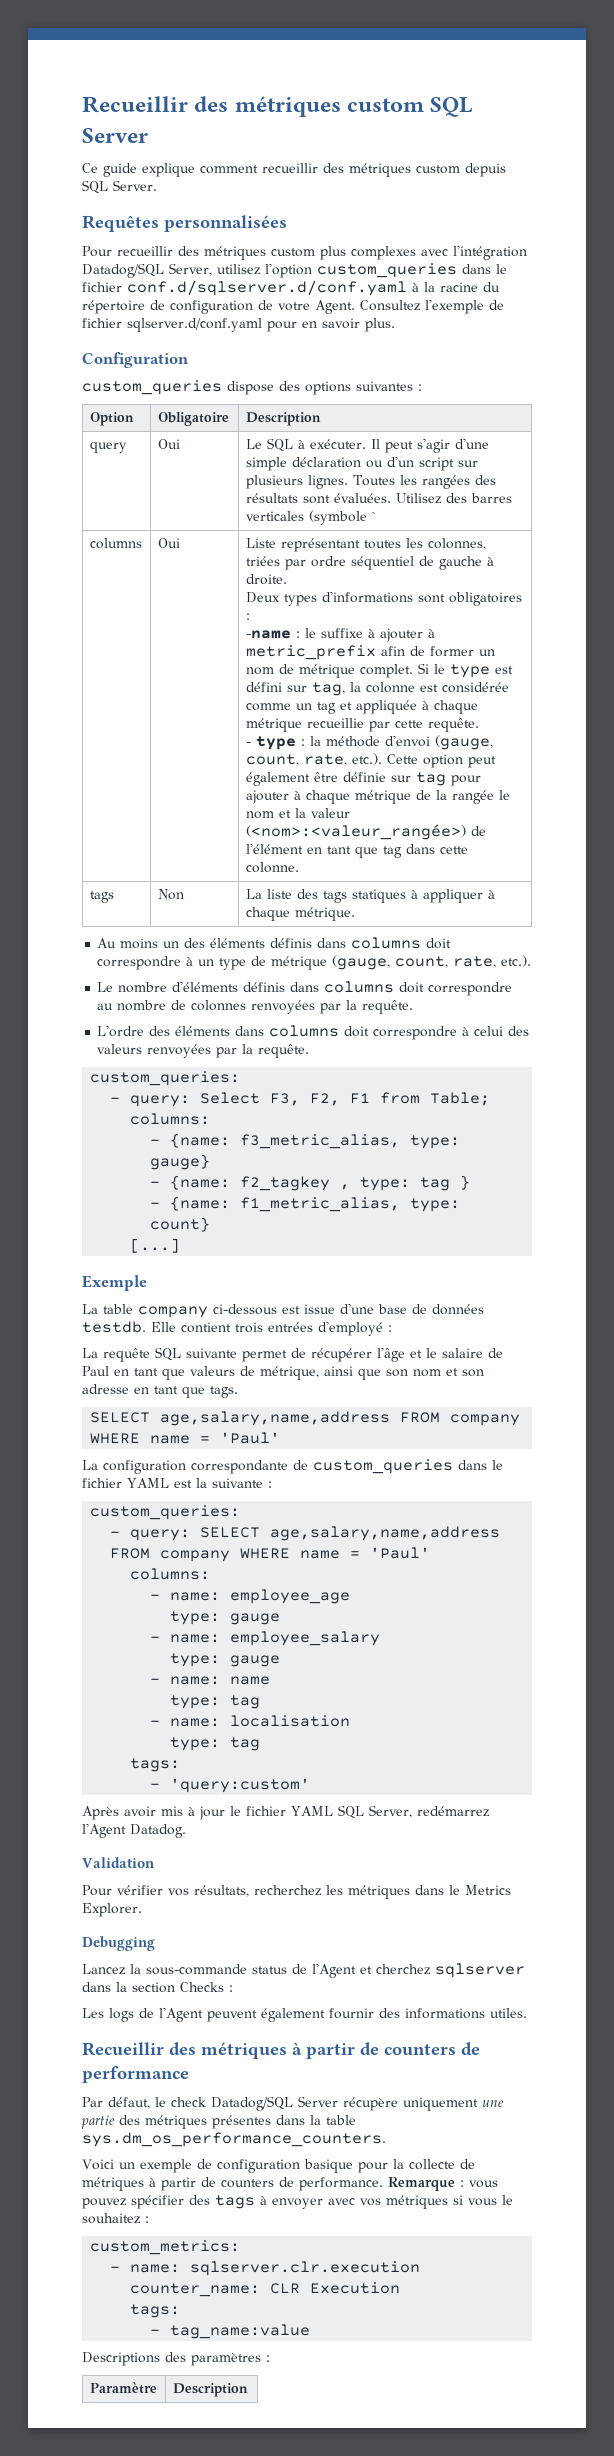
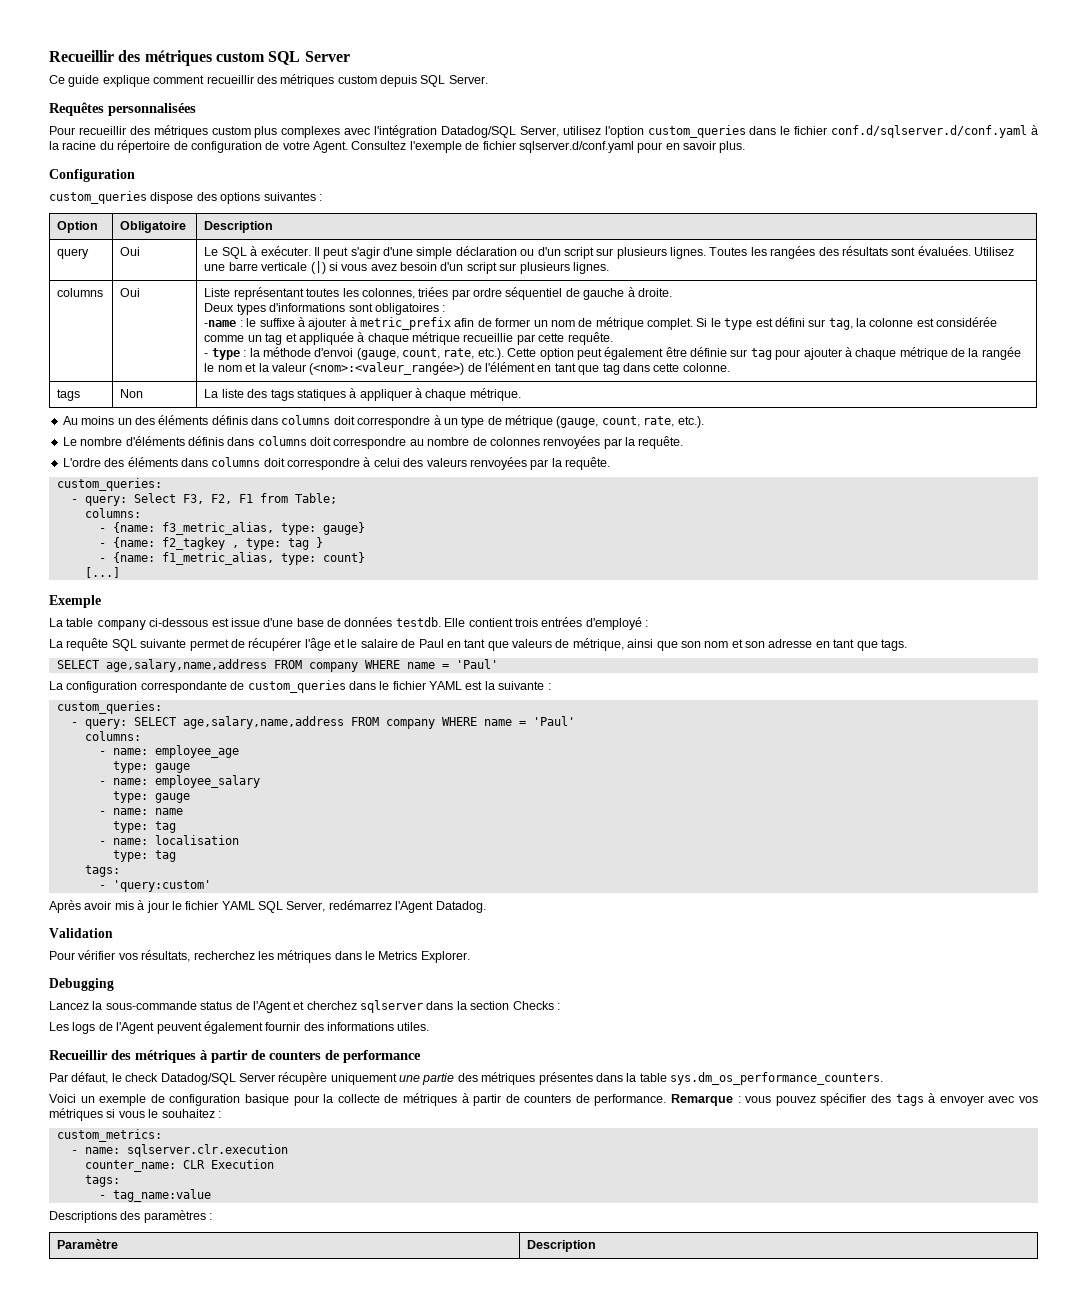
- query | Oui | Le SQL à exécuter. Il peut s'agir d'une simple déclaration ou d'un script sur plusieurs lignes. Toutes les rangées des résultats sont évaluées. Utilisez des barres verticales (symbole `
+ query | Oui | Le SQL à exécuter. Il peut s'agir d'une simple déclaration ou d'un script sur plusieurs lignes. Toutes les rangées des résultats sont évaluées. Utilisez une barre verticale (|) si vous avez besoin d'un script sur plusieurs lignes.

